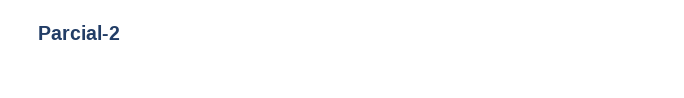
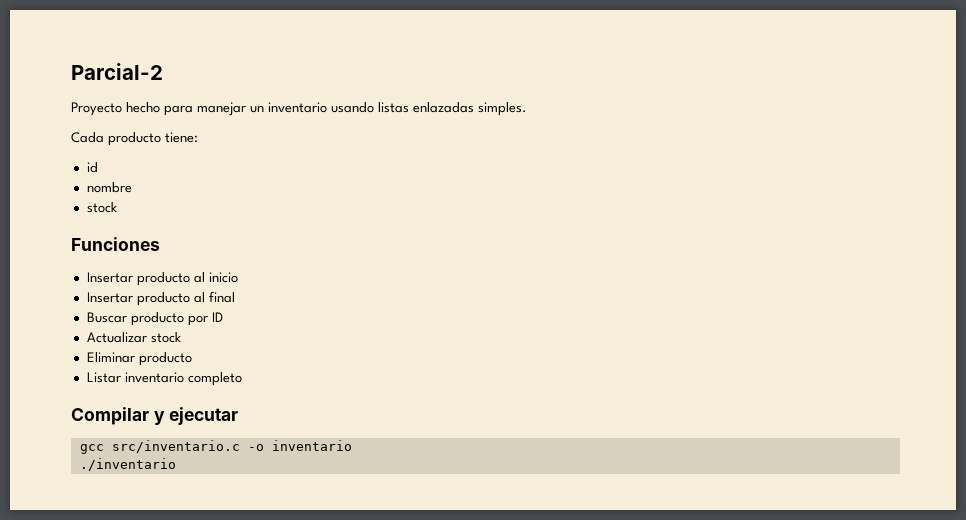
+ Proyecto hecho para manejar un inventario usando listas enlazadas simples.
+ Cada producto tiene:
+ id
+ nombre
+ stock
+ Funciones
+ Insertar producto al inicio
+ Insertar producto al final
+ Buscar producto por ID
+ Actualizar stock
+ Eliminar producto
+ Listar inventario completo
+ Compilar y ejecutar
+ gcc src/inventario.c -o inventario
+ ./inventario

